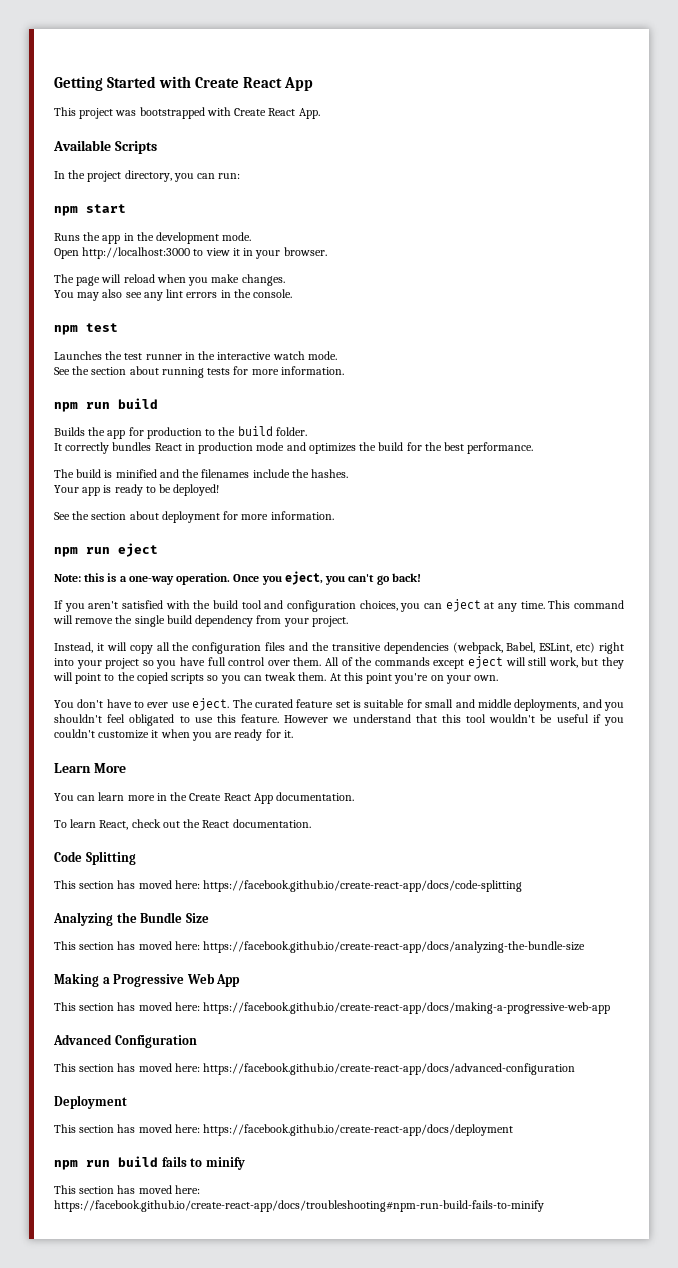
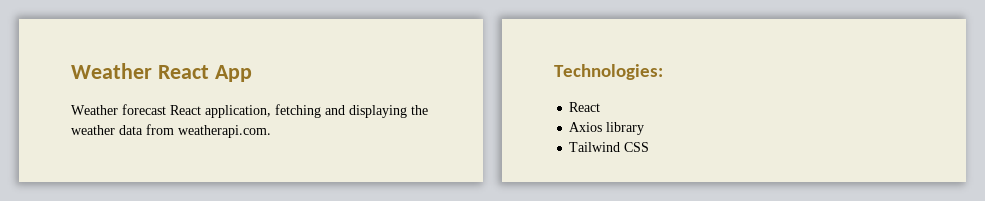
- Getting Started with Create React App
- This project was bootstrapped with Create React App.
- Available Scripts
- In the project directory, you can run:
- npm start
- Runs the app in the development mode.
- Open http://localhost:3000 to view it in your browser.
- The page will reload when you make changes.
- You may also see any lint errors in the console.
- npm test
- Launches the test runner in the interactive watch mode.
- See the section about running tests for more information.
- npm run build
- Builds the app for production to the build folder.
- It correctly bundles React in production mode and optimizes the build for the best performance.
- The build is minified and the filenames include the hashes.
- Your app is ready to be deployed!
- See the section about deployment for more information.
- npm run eject
- Note: this is a one-way operation. Once you eject, you can't go back!
- If you aren't satisfied with the build tool and configuration choices, you can eject at any time. This command will remove the single build dependency from your project.
- Instead, it will copy all the configuration files and the transitive dependencies (webpack, Babel, ESLint, etc) right into your project so you have full control over them. All of the commands except eject will still work, but they will point to the copied scripts so you can tweak them. At this point you're on your own.
- You don't have to ever use eject. The curated feature set is suitable for small and middle deployments, and you shouldn't feel obligated to use this feature. However we understand that this tool wouldn't be useful if you couldn't customize it when you are ready for it.
- Learn More
- You can learn more in the Create React App documentation.
- To learn React, check out the React documentation.
- Code Splitting
- This section has moved here: https://facebook.github.io/create-react-app/docs/code-splitting
- Analyzing the Bundle Size
- This section has moved here: https://facebook.github.io/create-react-app/docs/analyzing-the-bundle-size
- Making a Progressive Web App
- This section has moved here: https://facebook.github.io/create-react-app/docs/making-a-progressive-web-app
- Advanced Configuration
- This section has moved here: https://facebook.github.io/create-react-app/docs/advanced-configuration
- Deployment
- This section has moved here: https://facebook.github.io/create-react-app/docs/deployment
- npm run build fails to minify
- This section has moved here: https://facebook.github.io/create-react-app/docs/troubleshooting#npm-run-build-fails-to-minify
+ Weather React App
+ Weather forecast React application, fetching and displaying the weather data from weatherapi.com.
+ Technologies:
+ React
+ Axios library
+ Tailwind CSS

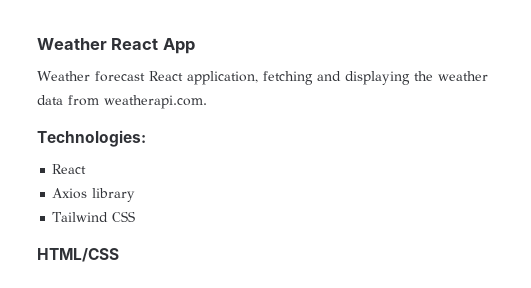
+ HTML/CSS

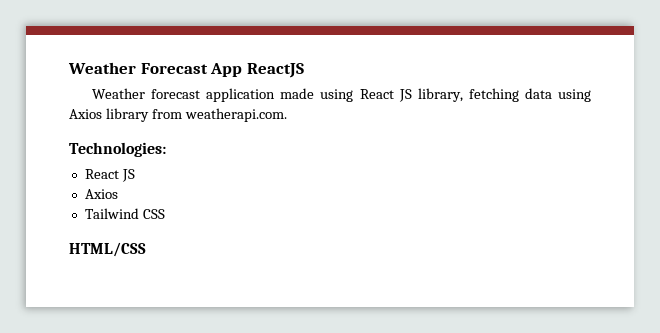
- Weather React App
+ Weather Forecast App ReactJS
- Weather forecast React application, fetching and displaying the weather data from weatherapi.com.
+ Weather forecast application made using React JS library, fetching data using Axios library from weatherapi.com.
  Technologies:
- React
- Axios library
+ React JS
+ Axios

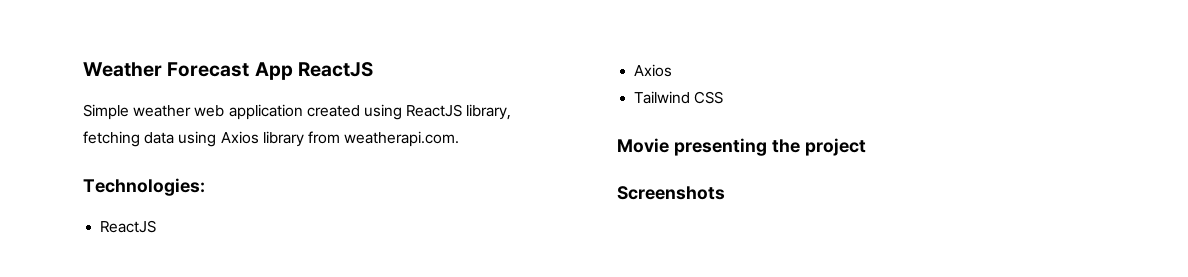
- Weather forecast application made using React JS library, fetching data using Axios library from weatherapi.com.
+ Simple weather web application created using ReactJS library, fetching data using Axios library from weatherapi.com.
  Technologies:
- React JS
+ ReactJS
- HTML/CSS
+ Movie presenting the project
+ Screenshots

